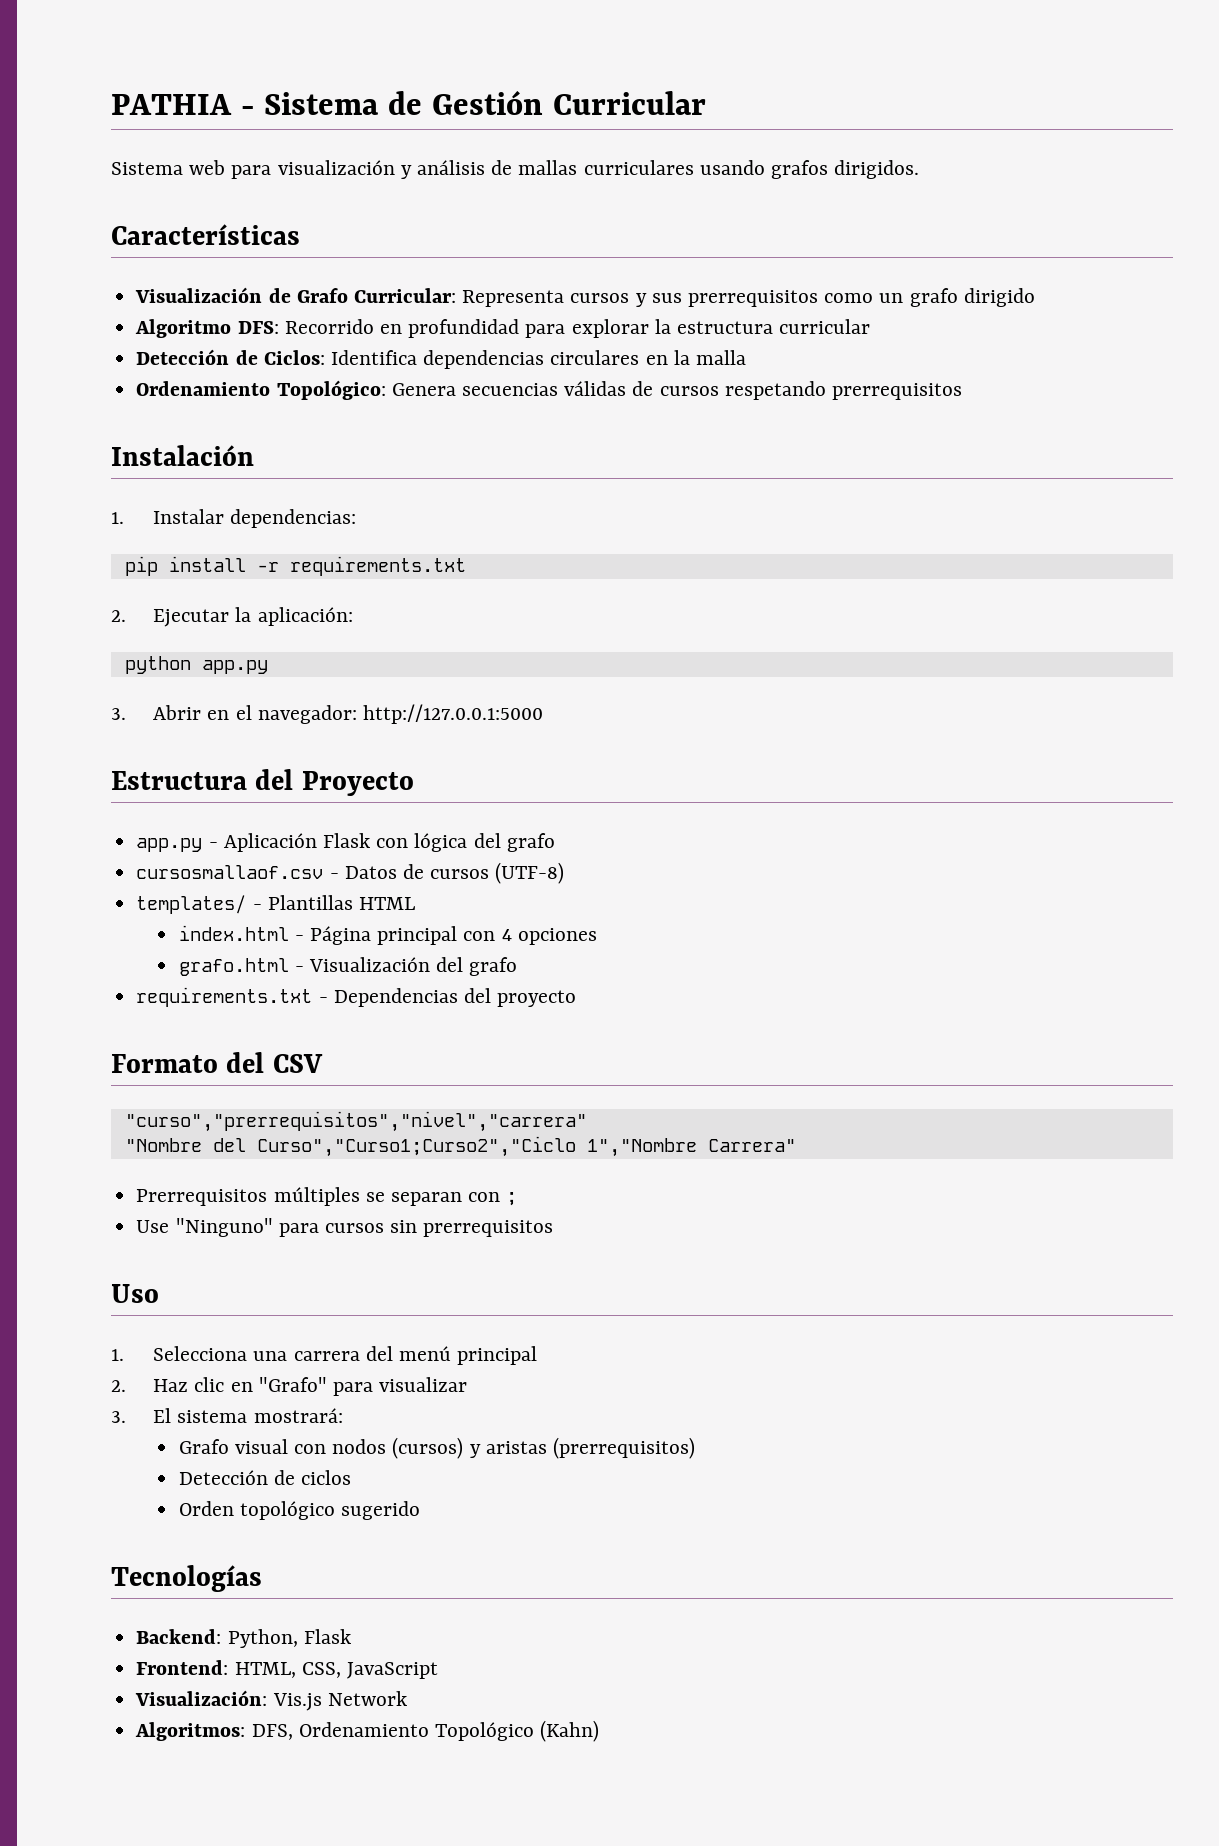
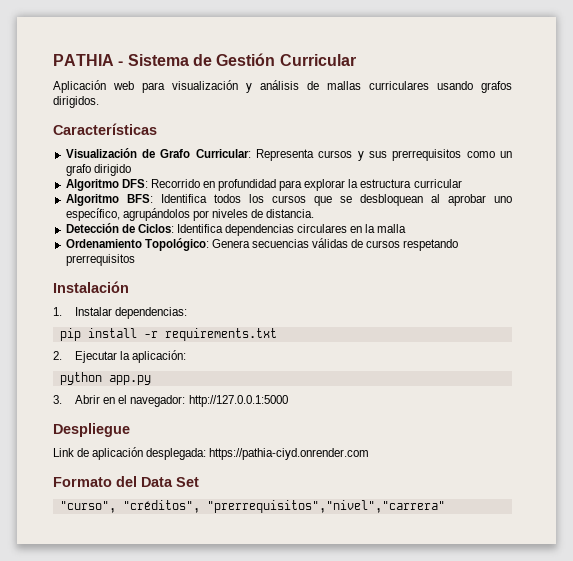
- Sistema web para visualización y análisis de mallas curriculares usando grafos dirigidos.
+ Aplicación web para visualización y análisis de mallas curriculares usando grafos dirigidos.
+ Algoritmo BFS: Identifica todos los cursos que se desbloquean al aprobar uno específico, agrupándolos por niveles de distancia.
- Estructura del Proyecto
- app.py - Aplicación Flask con lógica del grafo
- cursosmallaof.csv - Datos de cursos (UTF-8)
- templates/ - Plantillas HTML
- index.html - Página principal con 4 opciones
- grafo.html - Visualización del grafo
- requirements.txt - Dependencias del proyecto
- Formato del CSV
- "curso","prerrequisitos","nivel","carrera"
- "Nombre del Curso","Curso1;Curso2","Ciclo 1","Nombre Carrera"
- Prerrequisitos múltiples se separan con ;
- Use "Ninguno" para cursos sin prerrequisitos
- Uso
- 1. Selecciona una carrera del menú principal
- 2. Haz clic en "Grafo" para visualizar
- 3. El sistema mostrará:
- Grafo visual con nodos (cursos) y aristas (prerrequisitos)
- Detección de ciclos
- Orden topológico sugerido
- Tecnologías
- Backend: Python, Flask
- Frontend: HTML, CSS, JavaScript
- Visualización: Vis.js Network
- Algoritmos: DFS, Ordenamiento Topológico (Kahn)
+ Despliegue
+ Link de aplicación desplegada: https://pathia-ciyd.onrender.com
+ Formato del Data Set
+ "curso", "créditos", "prerrequisitos","nivel","carrera"

